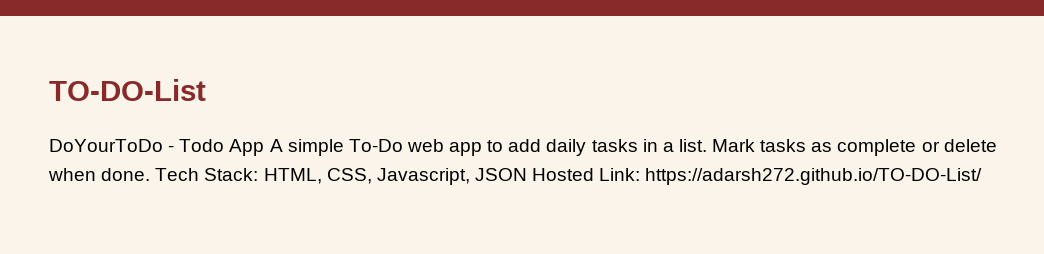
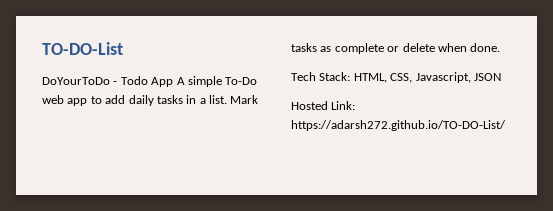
- Mark tasks as complete or delete when done. Tech Stack: HTML, CSS, Javascript, JSON Hosted Link: https://adarsh272.github.io/TO-DO-List/
+ Mark tasks as complete or delete when done.
+ Tech Stack: HTML, CSS, Javascript, JSON
+ Hosted Link: https://adarsh272.github.io/TO-DO-List/

